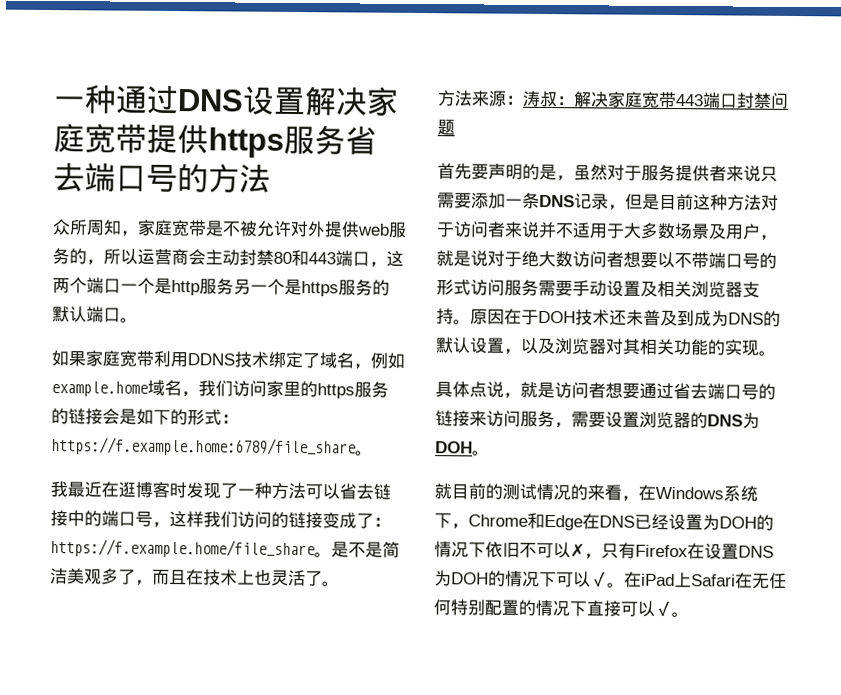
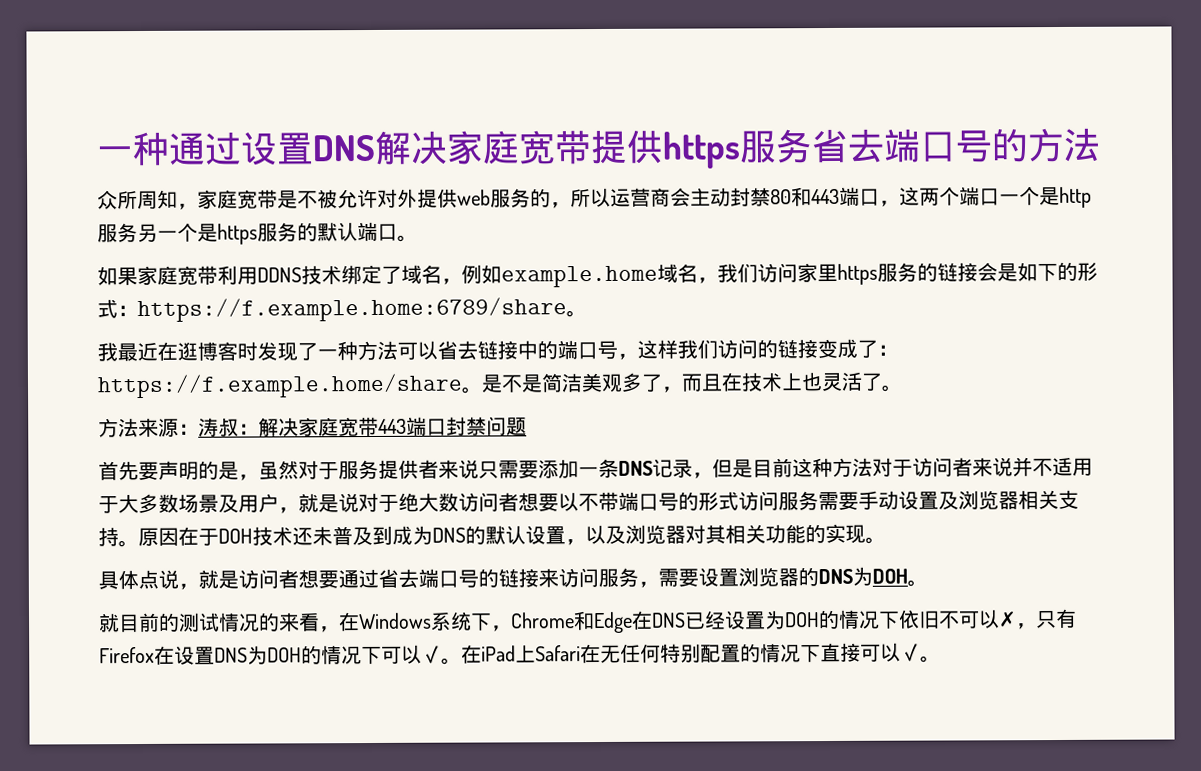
- 一种通过DNS设置解决家庭宽带提供https服务省去端口号的方法
+ 一种通过设置DNS解决家庭宽带提供https服务省去端口号的方法
- 如果家庭宽带利用DDNS技术绑定了域名，例如example.home域名，我们访问家里的https服务的链接会是如下的形式：https://f.example.home:6789/file_share。
+ 如果家庭宽带利用DDNS技术绑定了域名，例如example.home域名，我们访问家里https服务的链接会是如下的形式：https://f.example.home:6789/share。
- 我最近在逛博客时发现了一种方法可以省去链接中的端口号，这样我们访问的链接变成了：https://f.example.home/file_share。
+ 我最近在逛博客时发现了一种方法可以省去链接中的端口号，这样我们访问的链接变成了：https://f.example.home/share。
- 首先要声明的是，虽然对于服务提供者来说只需要添加一条DNS记录，但是目前这种方法对于访问者来说并不适用于大多数场景及用户，就是说对于绝大数访问者想要以不带端口号的形式访问服务需要手动设置及相关浏览器支持。
+ 首先要声明的是，虽然对于服务提供者来说只需要添加一条DNS记录，但是目前这种方法对于访问者来说并不适用于大多数场景及用户，就是说对于绝大数访问者想要以不带端口号的形式访问服务需要手动设置及浏览器相关支持。

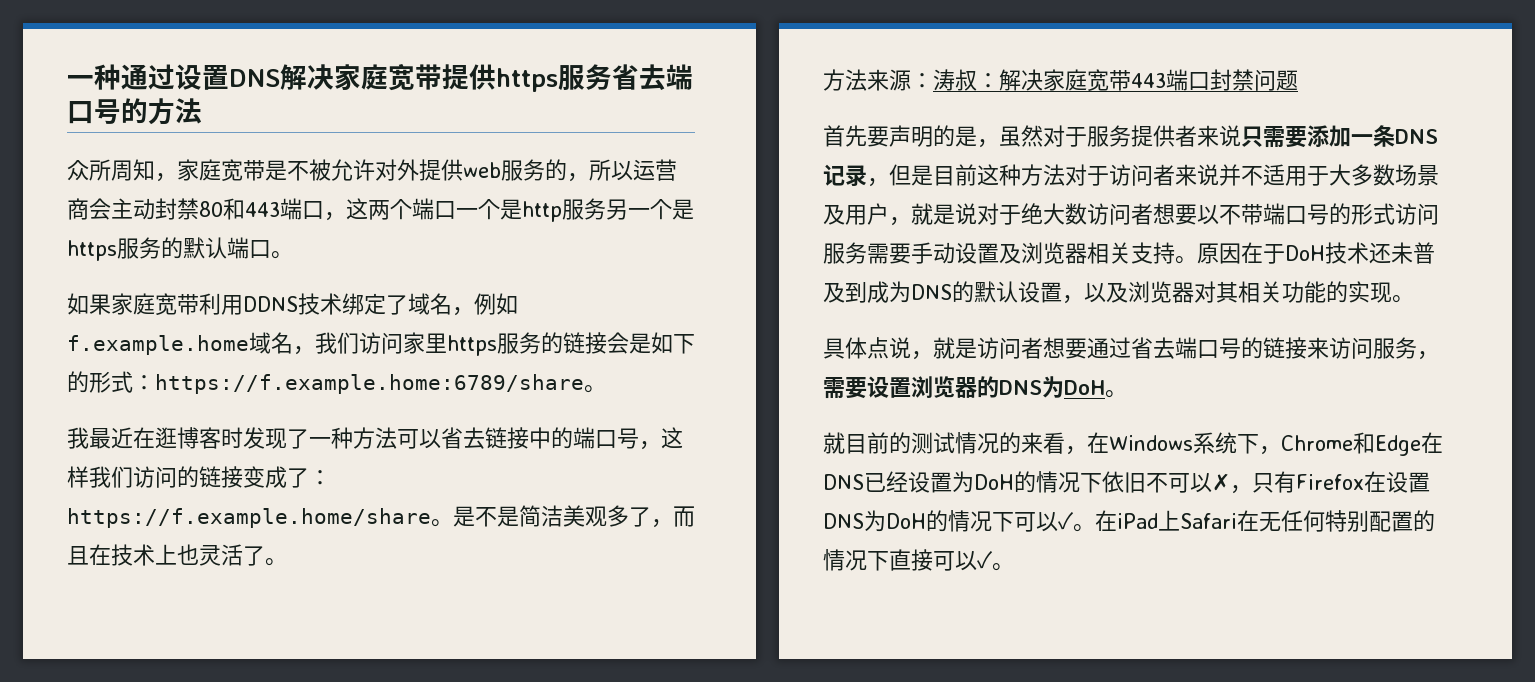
- 如果家庭宽带利用DDNS技术绑定了域名，例如example.home域名，我们访问家里https服务的链接会是如下的形式：https://f.example.home:6789/share。
+ 如果家庭宽带利用DDNS技术绑定了域名，例如f.example.home域名，我们访问家里https服务的链接会是如下的形式：https://f.example.home:6789/share。
- 原因在于DOH技术还未普及到成为DNS的默认设置，以及浏览器对其相关功能的实现。
+ 原因在于DoH技术还未普及到成为DNS的默认设置，以及浏览器对其相关功能的实现。
- 具体点说，就是访问者想要通过省去端口号的链接来访问服务，需要设置浏览器的DNS为DOH。
+ 具体点说，就是访问者想要通过省去端口号的链接来访问服务，需要设置浏览器的DNS为DoH。
- 就目前的测试情况的来看，在Windows系统下，Chrome和Edge在DNS已经设置为DOH的情况下依旧不可以✗，只有Firefox在设置DNS为DOH的情况下可以✓。
+ 就目前的测试情况的来看，在Windows系统下，Chrome和Edge在DNS已经设置为DoH的情况下依旧不可以✗，只有Firefox在设置DNS为DoH的情况下可以✓。

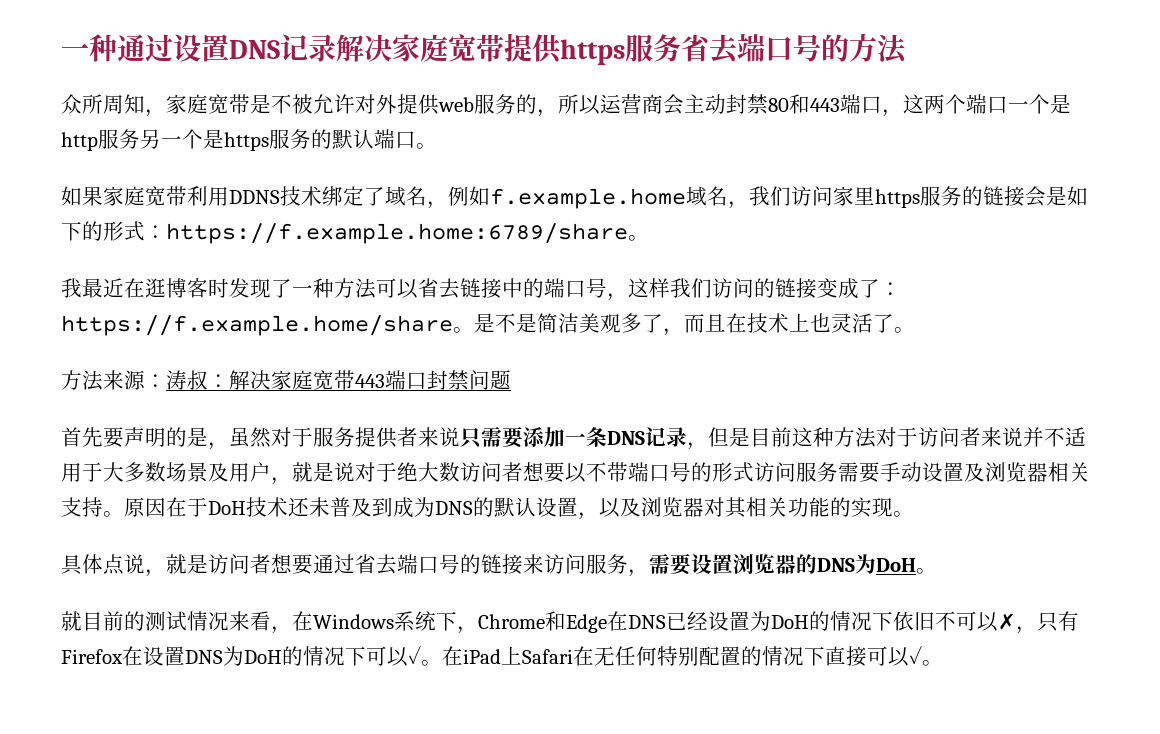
- 一种通过设置DNS解决家庭宽带提供https服务省去端口号的方法
+ 一种通过设置DNS记录解决家庭宽带提供https服务省去端口号的方法
- 就目前的测试情况的来看，在Windows系统下，Chrome和Edge在DNS已经设置为DoH的情况下依旧不可以✗，只有Firefox在设置DNS为DoH的情况下可以✓。
+ 就目前的测试情况来看，在Windows系统下，Chrome和Edge在DNS已经设置为DoH的情况下依旧不可以✗，只有Firefox在设置DNS为DoH的情况下可以✓。

